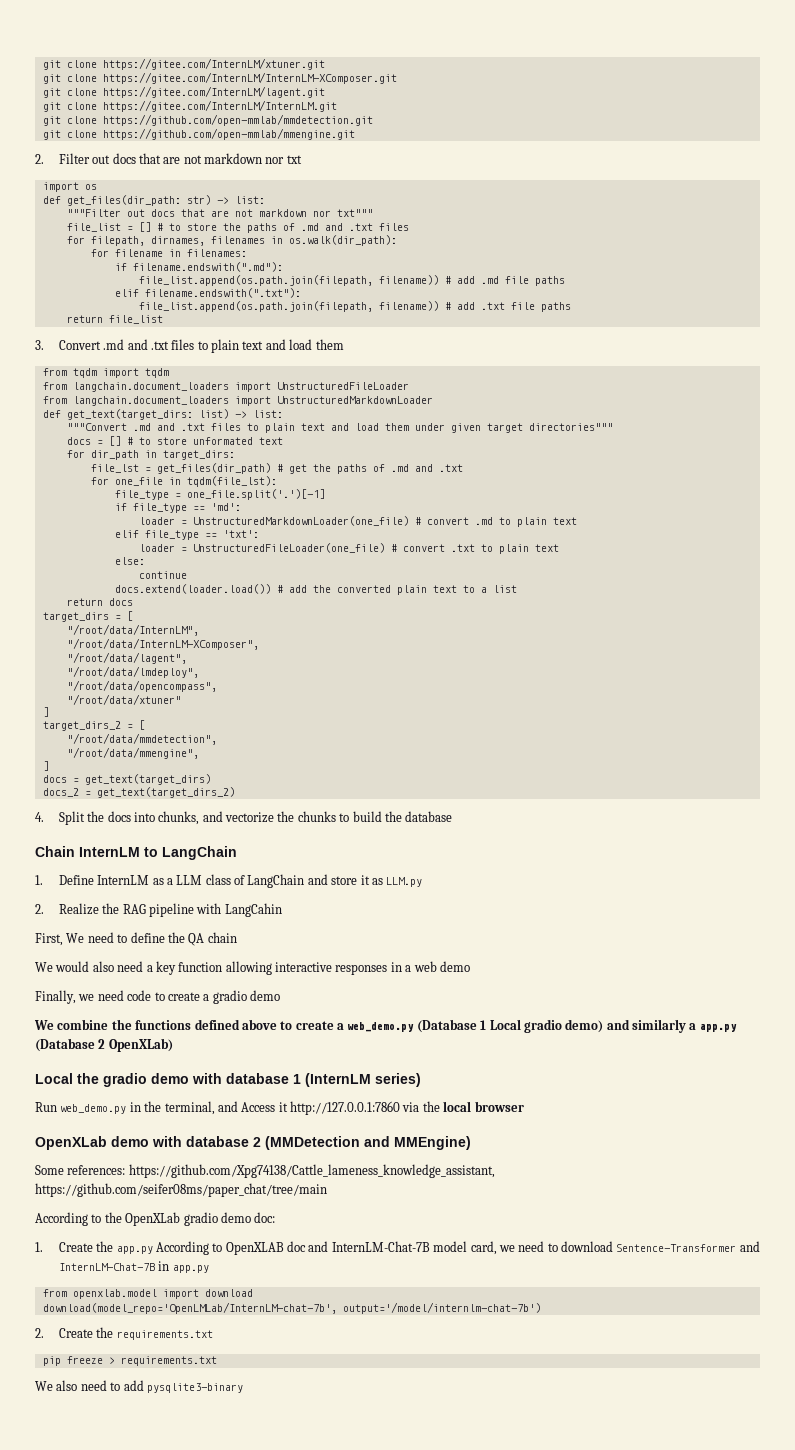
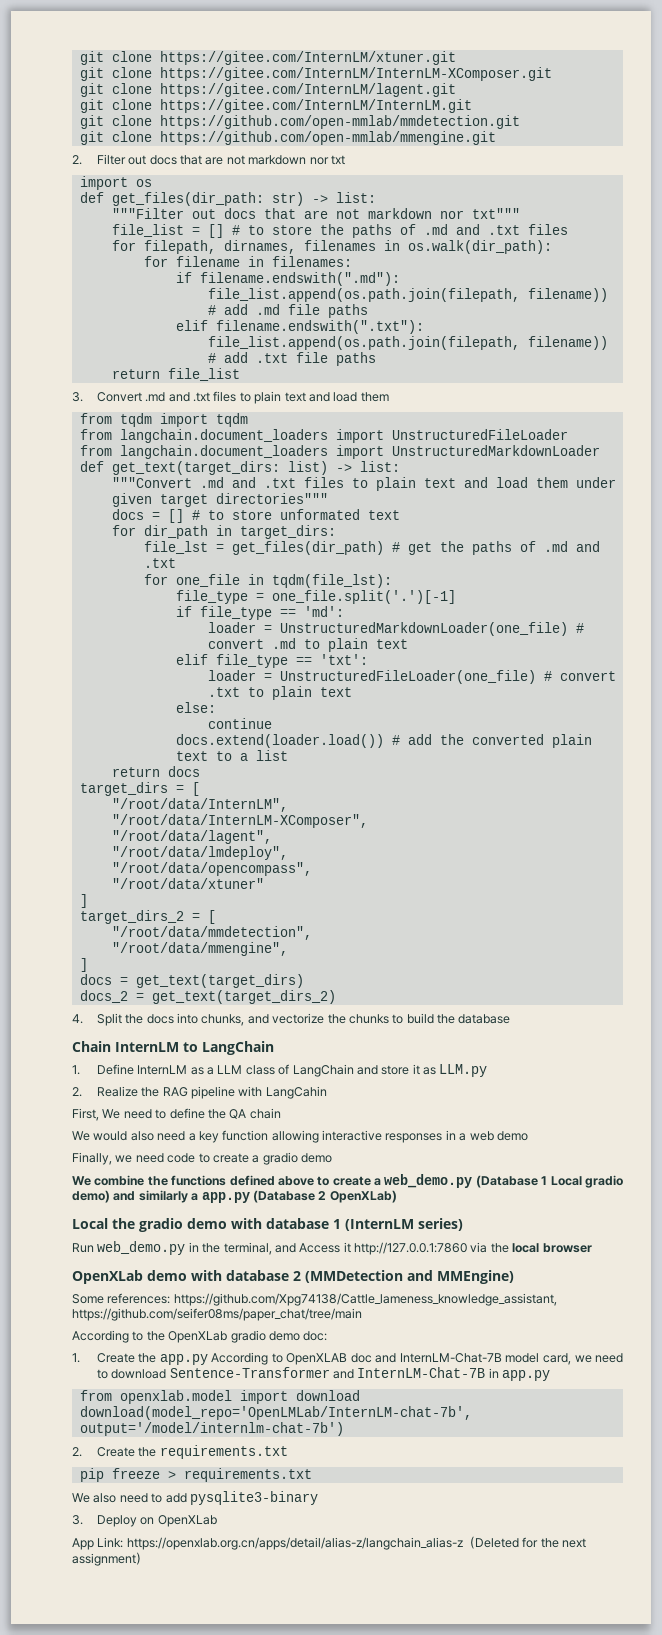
+ 3. Deploy on OpenXLab
+ App Link: https://openxlab.org.cn/apps/detail/alias-z/langchain_alias-z（Deleted for the next assignment）

